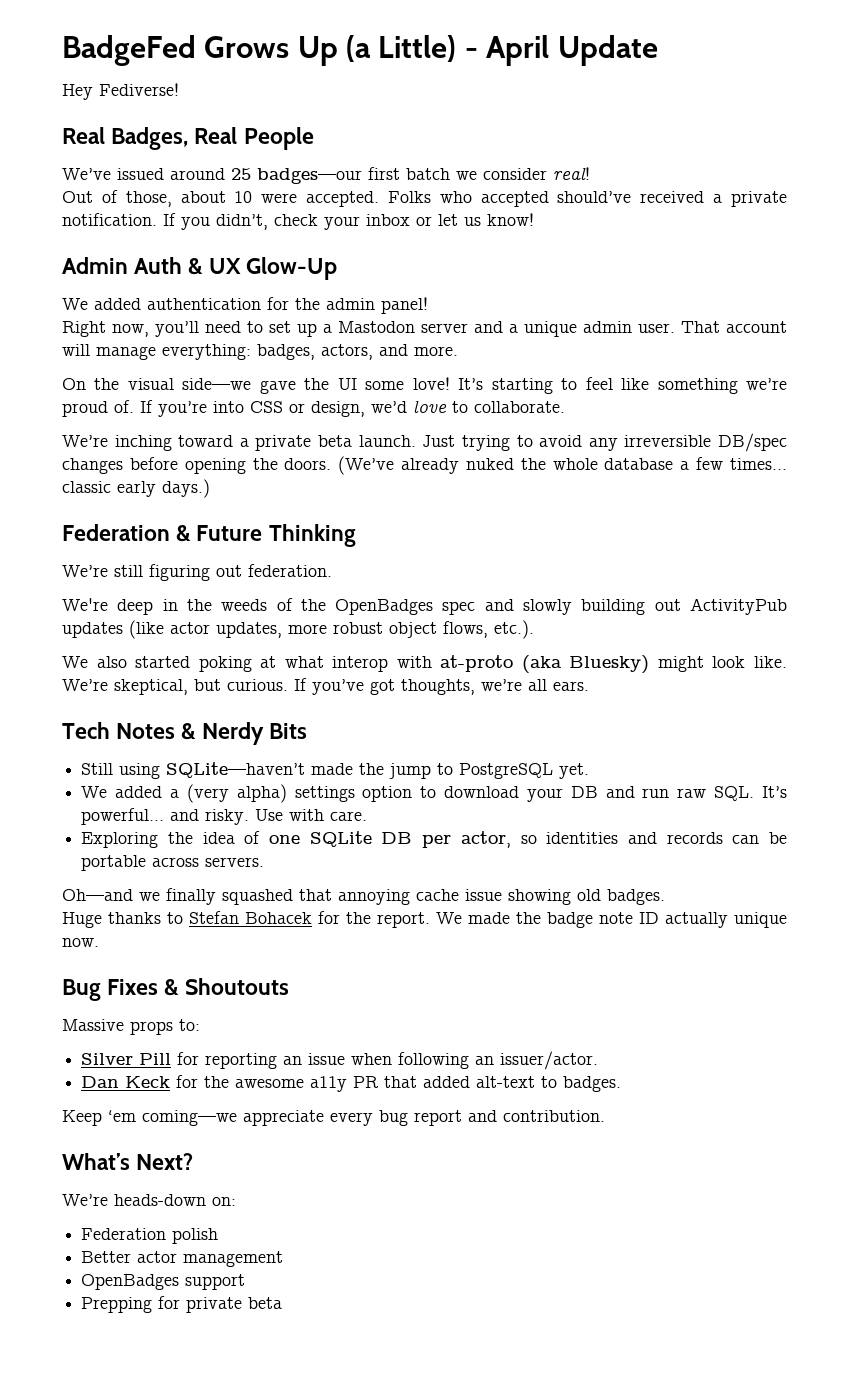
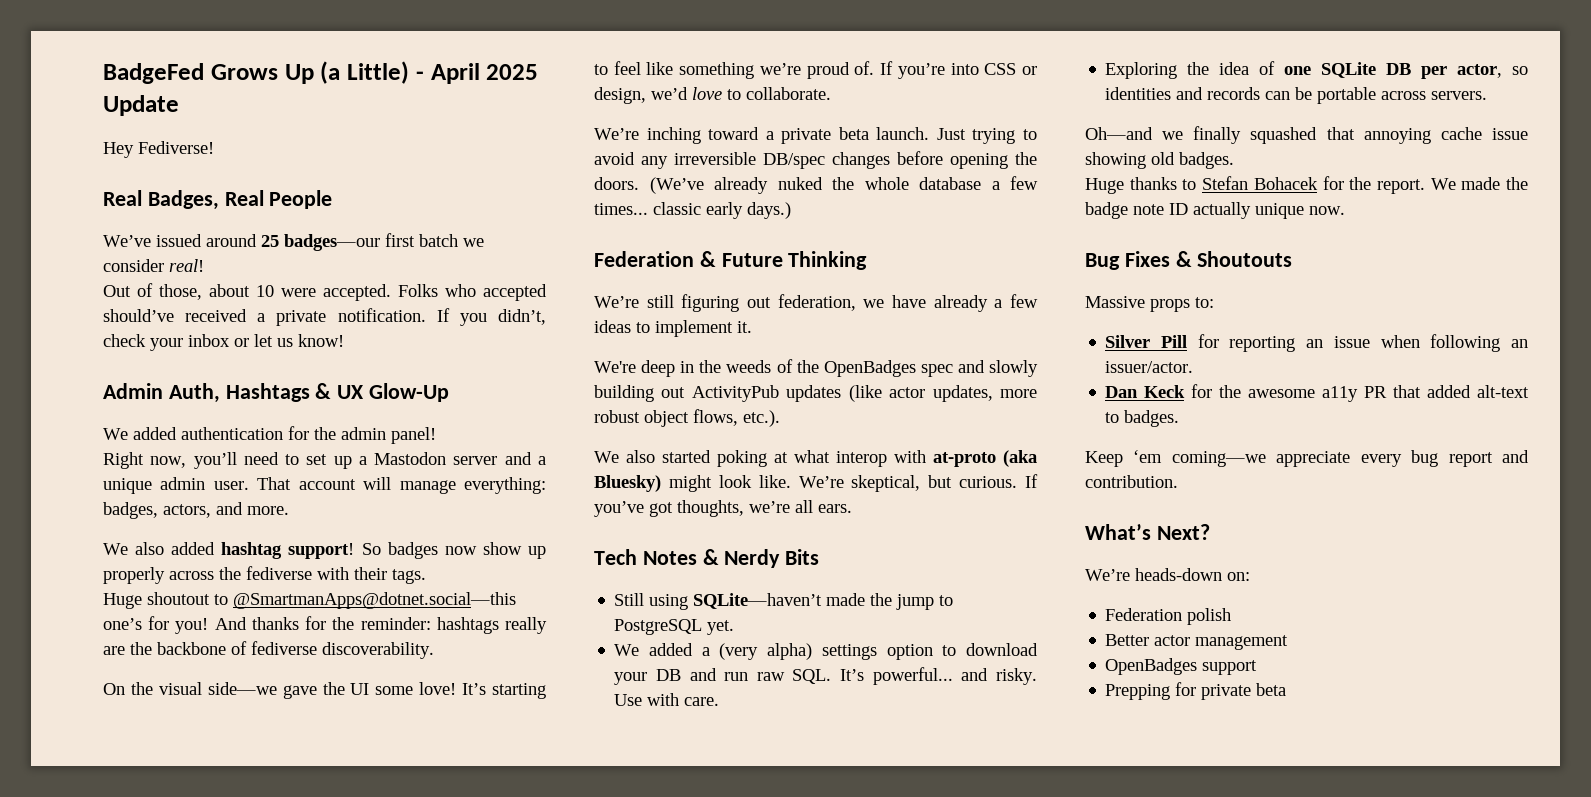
- BadgeFed Grows Up (a Little) - April Update
+ BadgeFed Grows Up (a Little) - April 2025 Update
- Admin Auth & UX Glow-Up
+ Admin Auth, Hashtags & UX Glow-Up
+ We also added hashtag support! So badges now show up properly across the fediverse with their tags.
+ Huge shoutout to @SmartmanApps@dotnet.social—this one’s for you! And thanks for the reminder: hashtags really are the backbone of fediverse discoverability.
- We’re still figuring out federation.
+ We’re still figuring out federation, we have already a few ideas to implement it.

